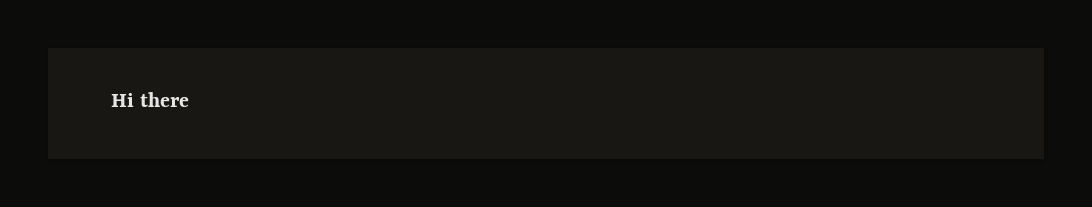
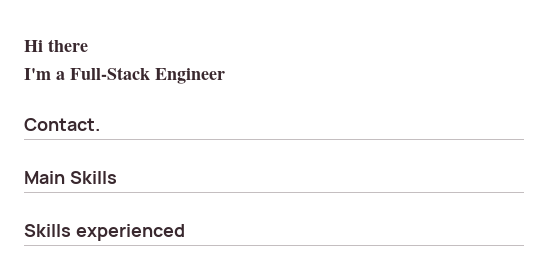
+ I'm a Full-Stack Engineer
+ Contact.
+ Main Skills
+ Skills experienced

